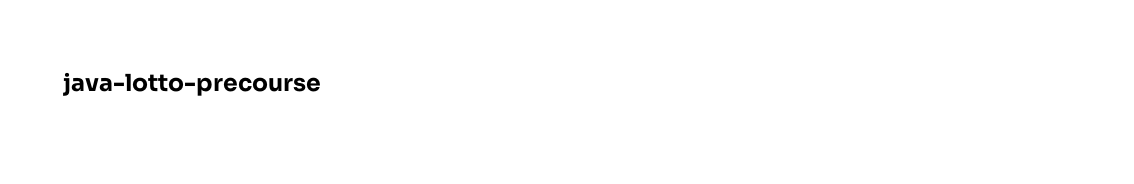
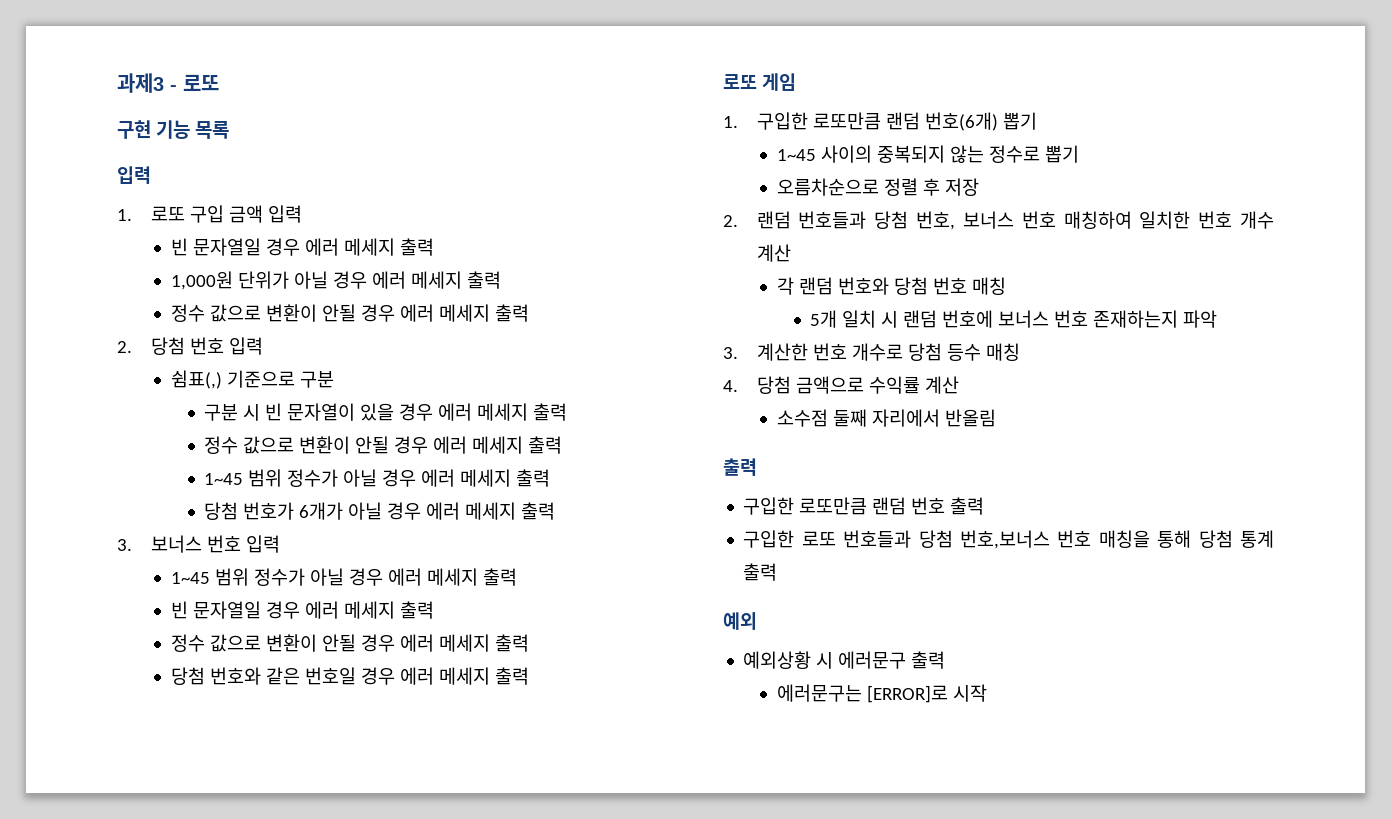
- java-lotto-precourse
+ 과제3 - 로또
+ 구현 기능 목록
+ 입력
+ 1. 로또 구입 금액 입력
+ 빈 문자열일 경우 에러 메세지 출력
+ 1,000원 단위가 아닐 경우 에러 메세지 출력
+ 정수 값으로 변환이 안될 경우 에러 메세지 출력
+ 2. 당첨 번호 입력
+ 쉼표(,) 기준으로 구분
+ 구분 시 빈 문자열이 있을 경우 에러 메세지 출력
+ 정수 값으로 변환이 안될 경우 에러 메세지 출력
+ 1~45 범위 정수가 아닐 경우 에러 메세지 출력
+ 당첨 번호가 6개가 아닐 경우 에러 메세지 출력
+ 3. 보너스 번호 입력
+ 1~45 범위 정수가 아닐 경우 에러 메세지 출력
+ 빈 문자열일 경우 에러 메세지 출력
+ 정수 값으로 변환이 안될 경우 에러 메세지 출력
+ 당첨 번호와 같은 번호일 경우 에러 메세지 출력
+ 로또 게임
+ 1. 구입한 로또만큼 랜덤 번호(6개) 뽑기
+ 1~45 사이의 중복되지 않는 정수로 뽑기
+ 오름차순으로 정렬 후 저장
+ 2. 랜덤 번호들과 당첨 번호, 보너스 번호 매칭하여 일치한 번호 개수 계산
+ 각 랜덤 번호와 당첨 번호 매칭
+ 5개 일치 시 랜덤 번호에 보너스 번호 존재하는지 파악
+ 3. 계산한 번호 개수로 당첨 등수 매칭
+ 4. 당첨 금액으로 수익률 계산
+ 소수점 둘째 자리에서 반올림
+ 출력
+ 구입한 로또만큼 랜덤 번호 출력
+ 구입한 로또 번호들과 당첨 번호,보너스 번호 매칭을 통해 당첨 통계 출력
+ 예외
+ 예외상황 시 에러문구 출력
+ 에러문구는 [ERROR]로 시작

